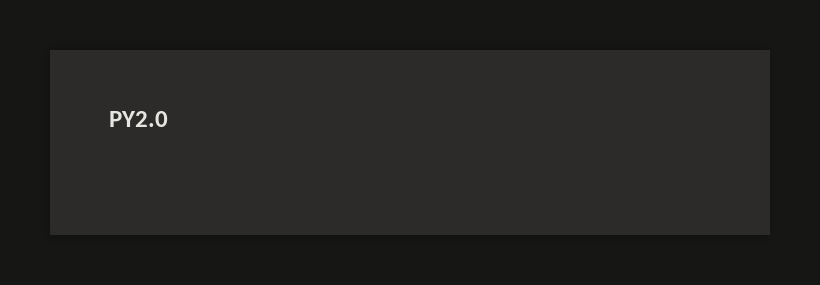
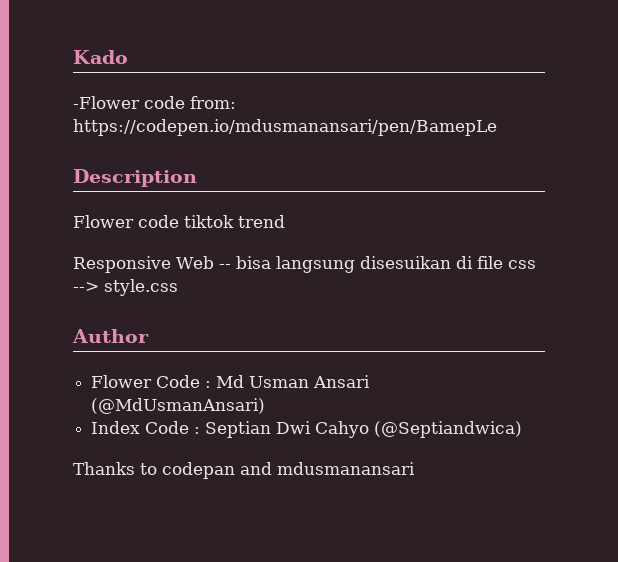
- PY2.0
+ Kado
+ -Flower code from: https://codepen.io/mdusmanansari/pen/BamepLe
+ Description
+ Flower code tiktok trend
+ Responsive Web -- bisa langsung disesuikan di file css --> style.css
+ Author
+ Flower Code : Md Usman Ansari (@MdUsmanAnsari)
+ Index Code : Septian Dwi Cahyo (@Septiandwica)
+ Thanks to codepan and mdusmanansari

